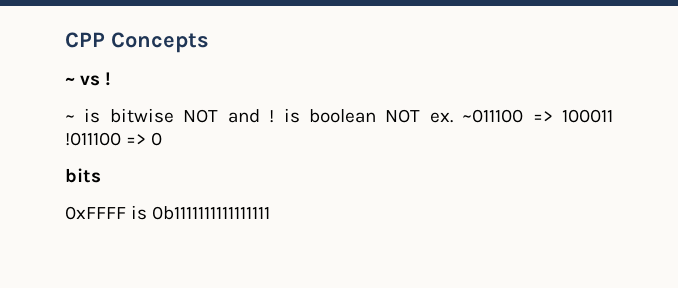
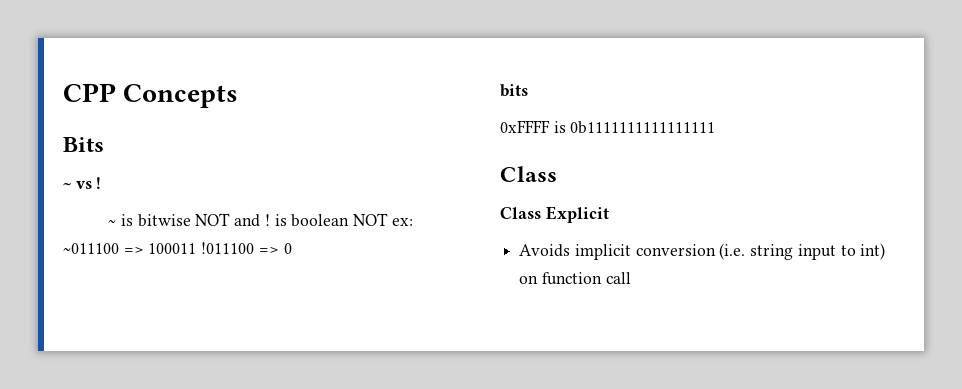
+ Bits
- ~ is bitwise NOT and ! is boolean NOT ex. ~011100 => 100011 !011100 => 0
+ ~ is bitwise NOT and ! is boolean NOT ex: ~011100 => 100011 !011100 => 0
  0xFFFF is 0b1111111111111111
+ Class
+ Class Explicit
+ Avoids implicit conversion (i.e. string input to int) on function call

